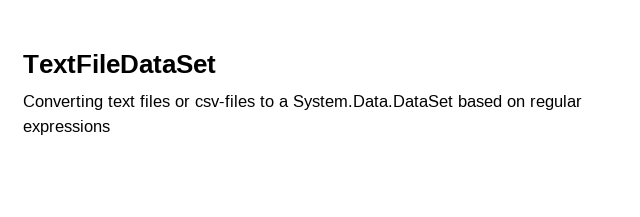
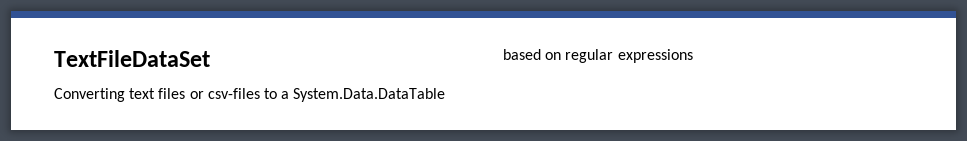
- Converting text files or csv-files to a System.Data.DataSet based on regular expressions
+ Converting text files or csv-files to a System.Data.DataTable based on regular expressions

